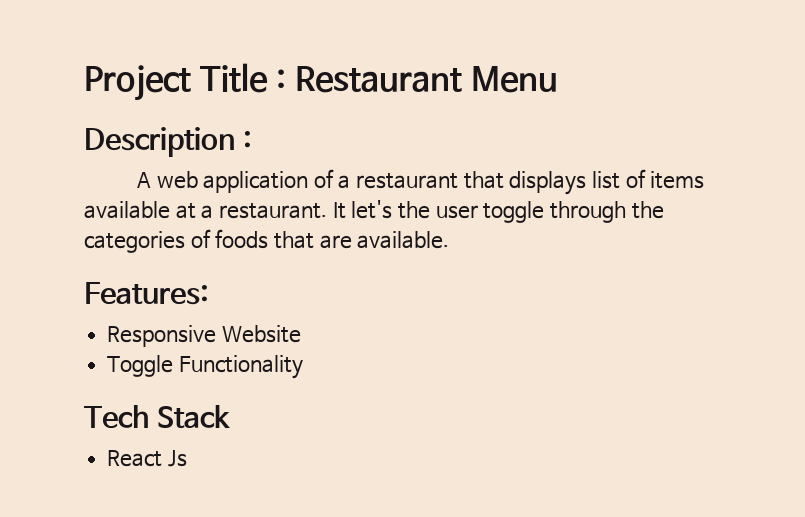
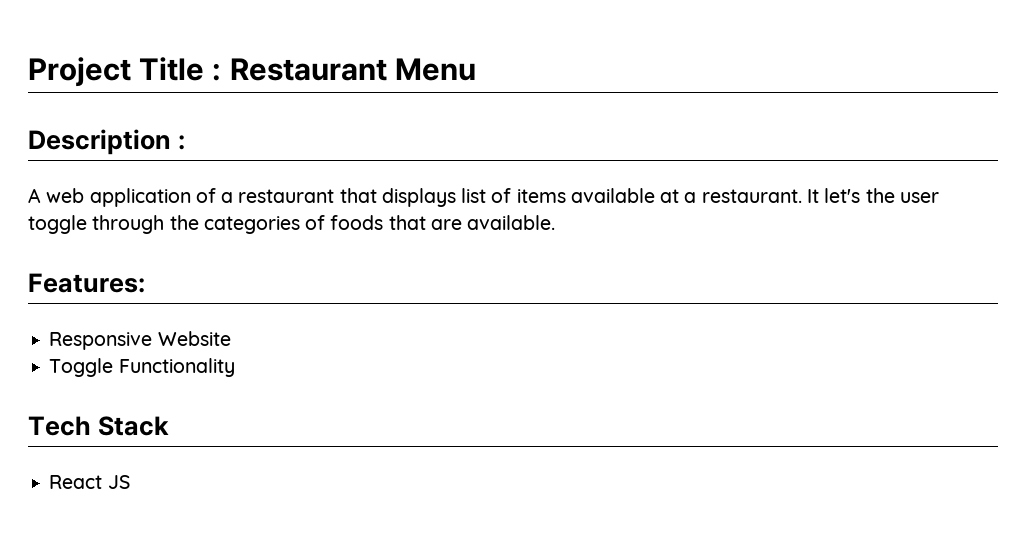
- React Js
+ React JS

